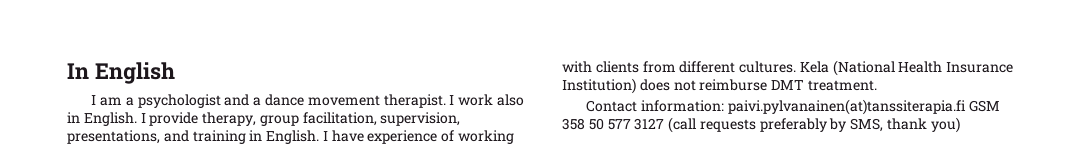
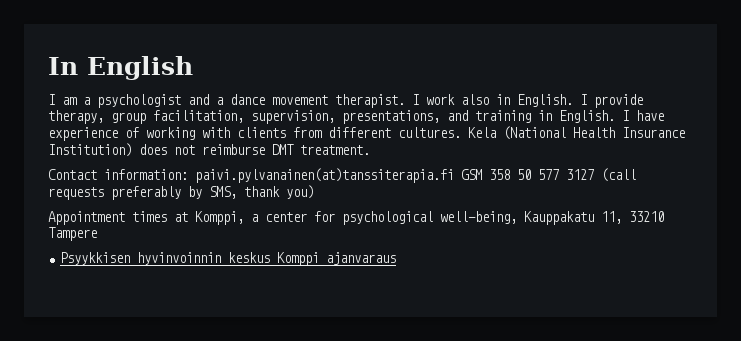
+ Appointment times at Komppi, a center for psychological well-being, Kauppakatu 11, 33210 Tampere
+ Psyykkisen hyvinvoinnin keskus Komppi ajanvaraus

